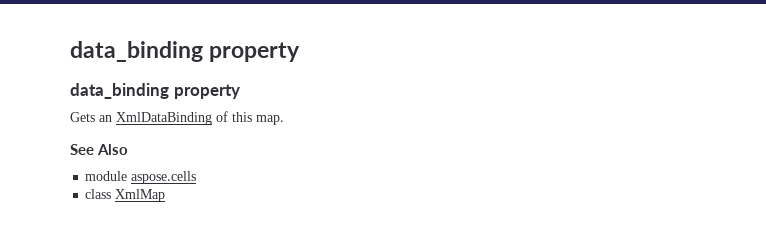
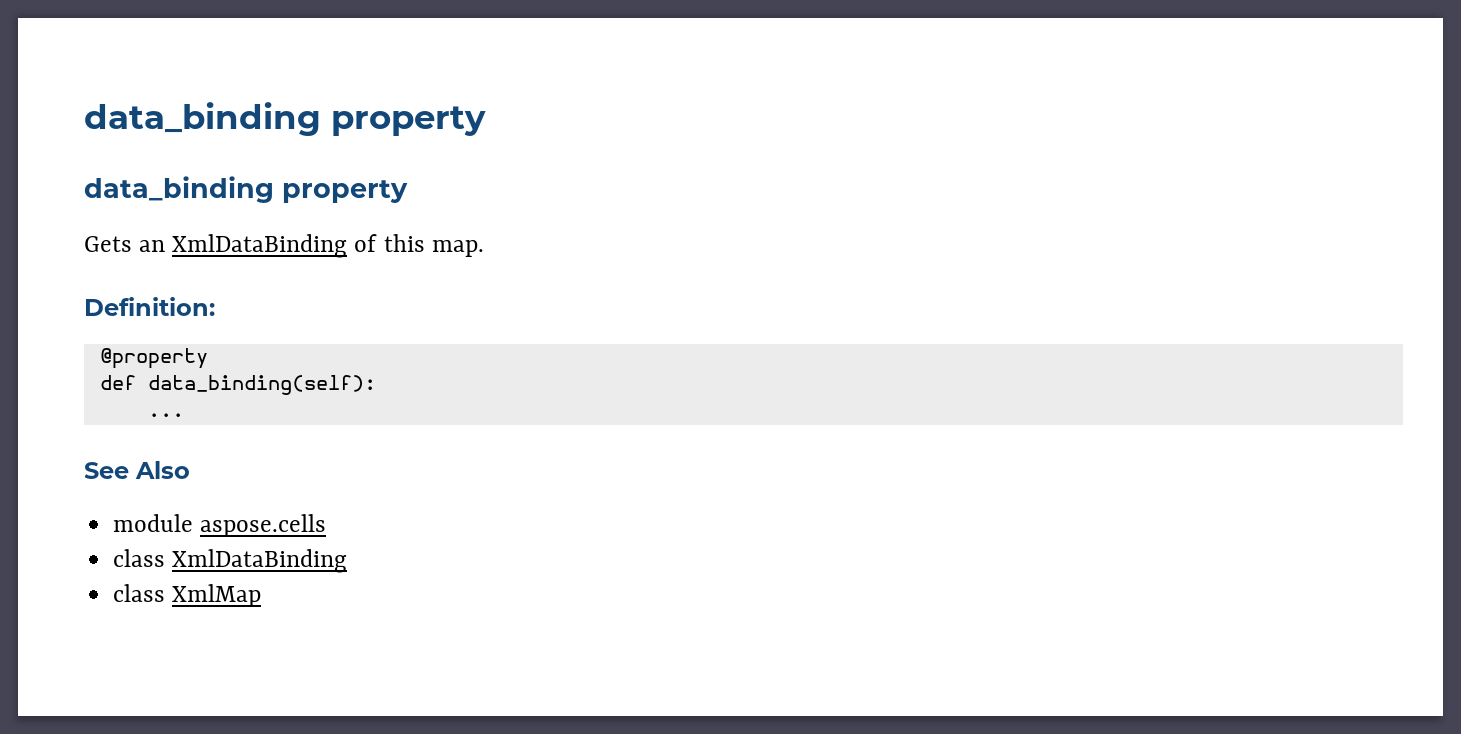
+ Definition:
+ @property
+ def data_binding(self):
+ ...
+ class XmlDataBinding

